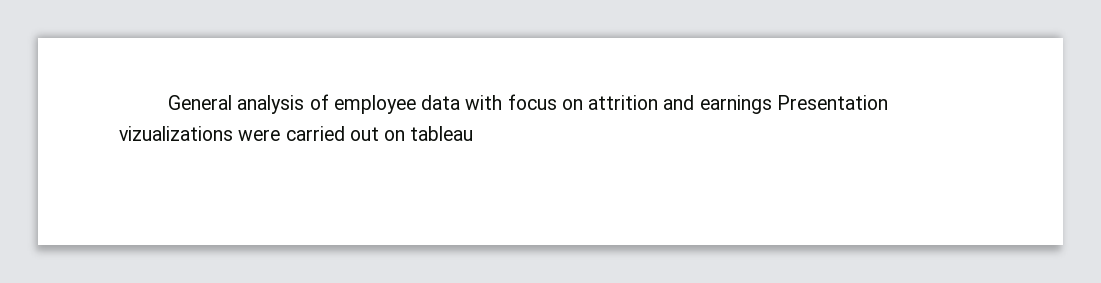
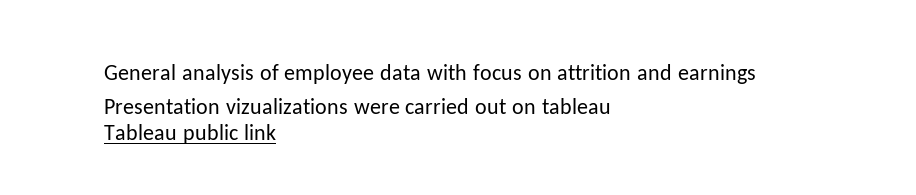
- General analysis of employee data with focus on attrition and earnings Presentation vizualizations were carried out on tableau
+ General analysis of employee data with focus on attrition and earnings
+ Presentation vizualizations were carried out on tableau
+ Tableau public link

